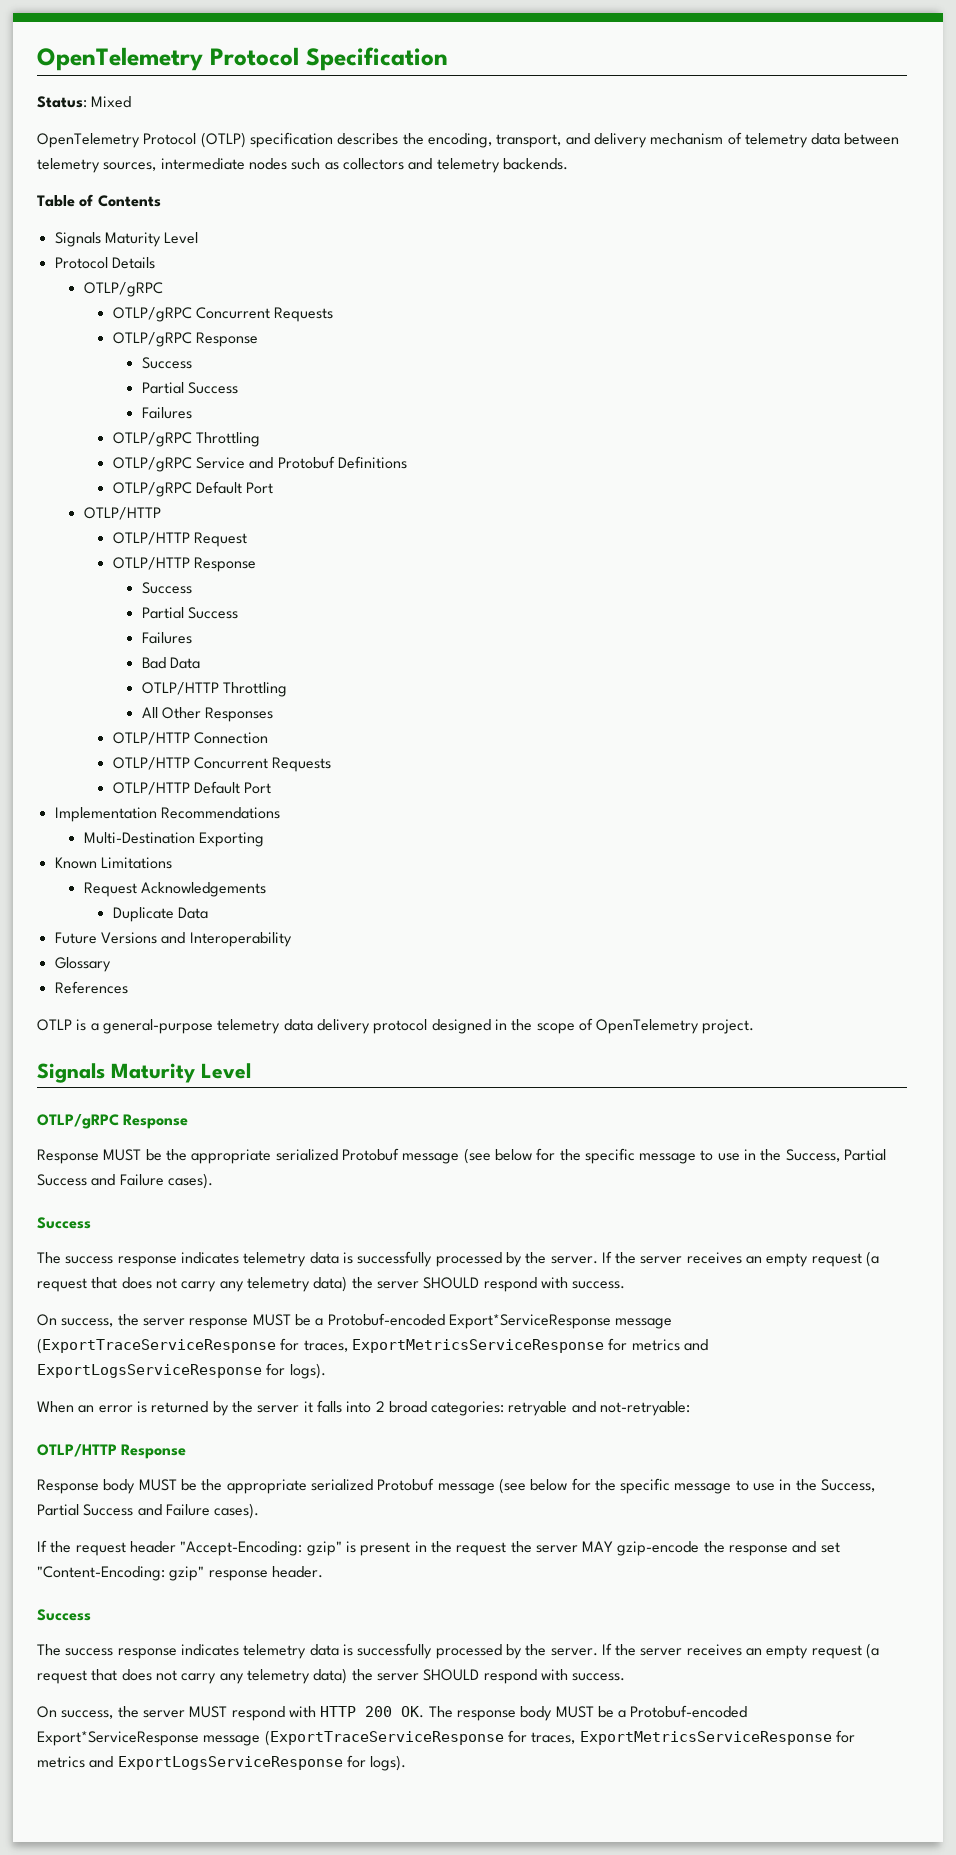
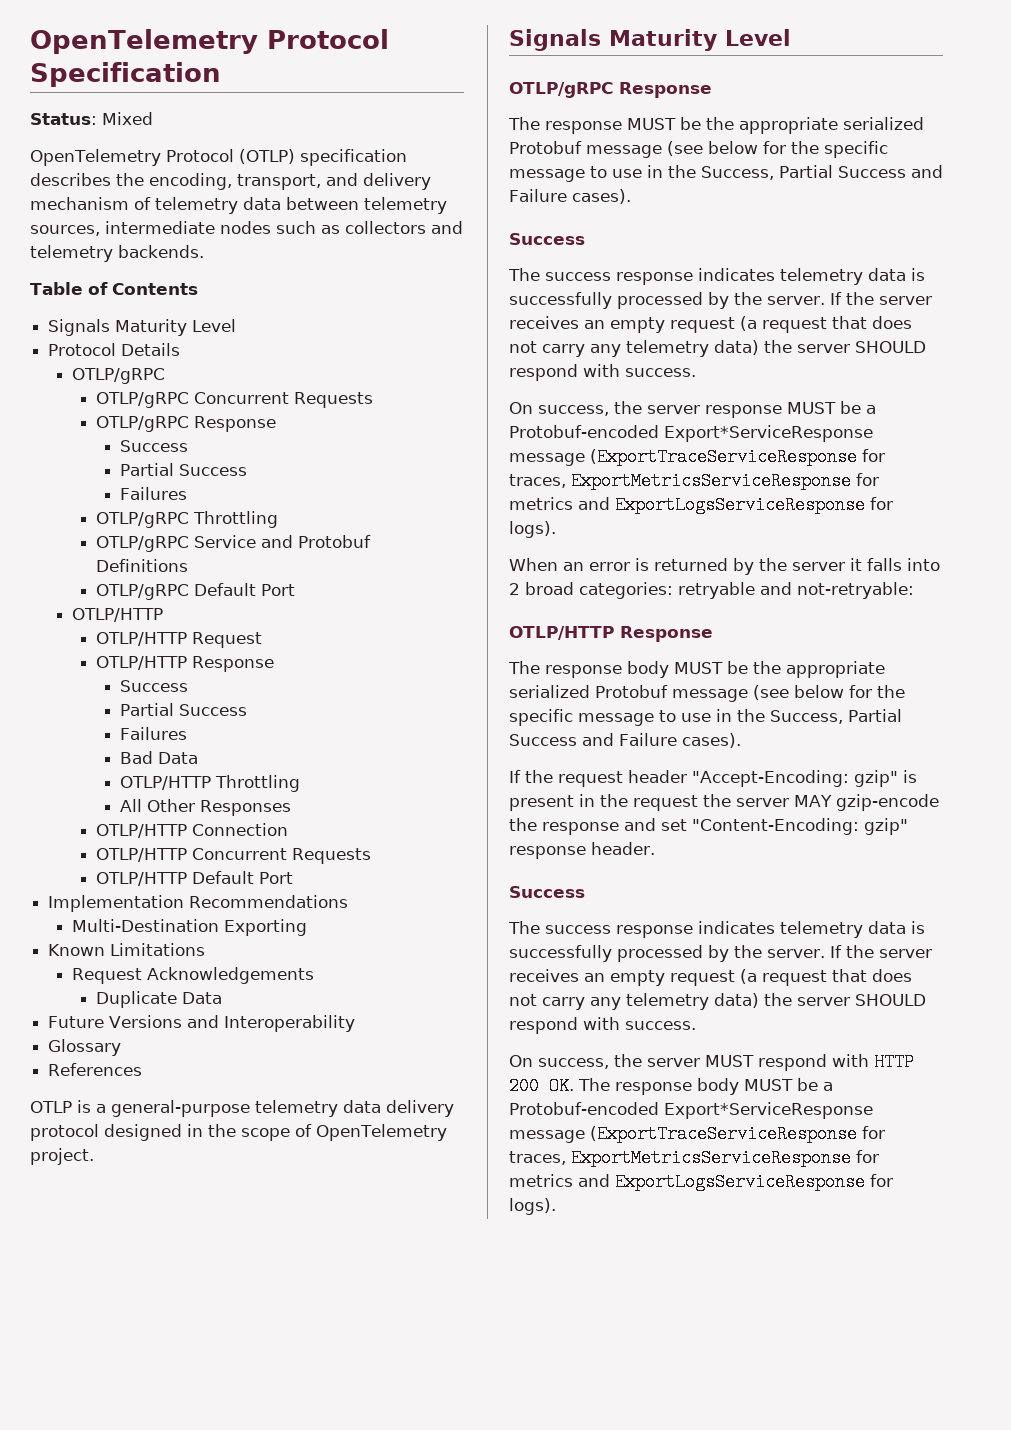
- Response MUST be the appropriate serialized Protobuf message (see below for the specific message to use in the Success, Partial Success and Failure cases).
+ The response MUST be the appropriate serialized Protobuf message (see below for the specific message to use in the Success, Partial Success and Failure cases).
- Response body MUST be the appropriate serialized Protobuf message (see below for the specific message to use in the Success, Partial Success and Failure cases).
+ The response body MUST be the appropriate serialized Protobuf message (see below for the specific message to use in the Success, Partial Success and Failure cases).

